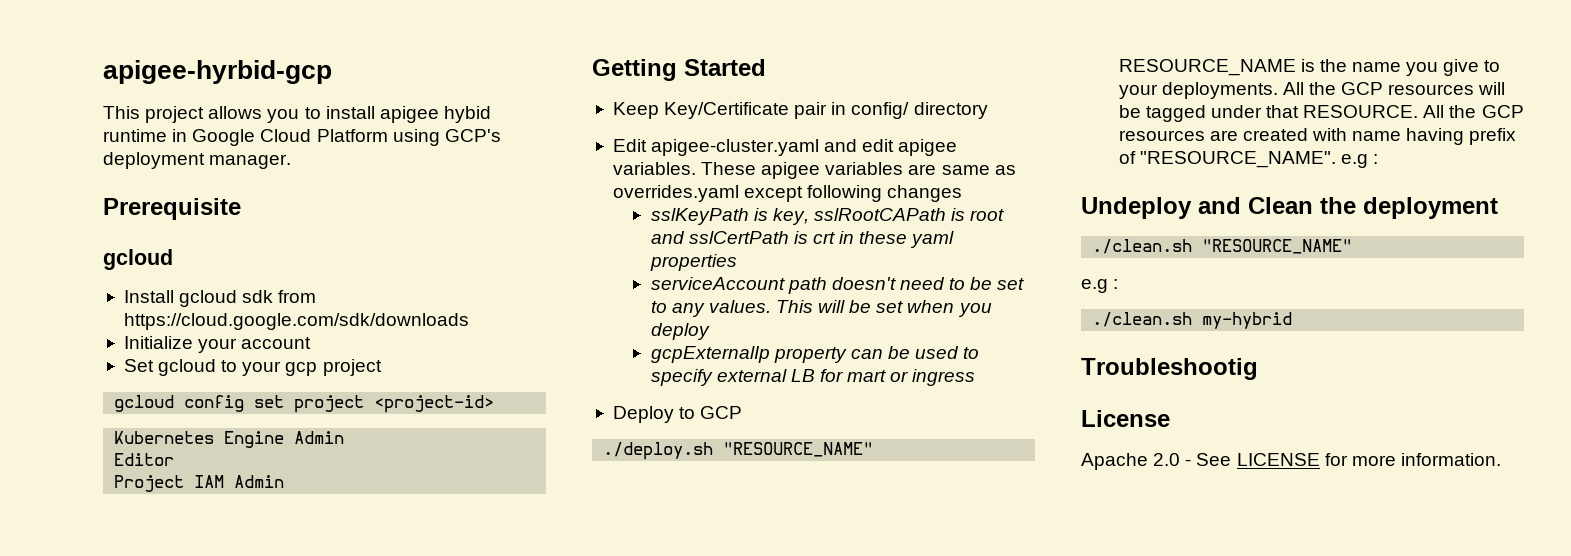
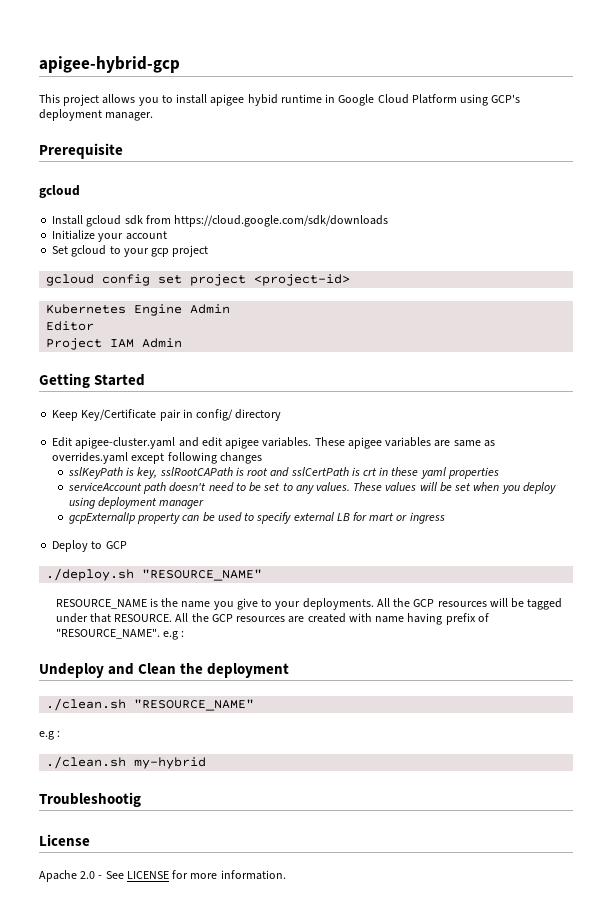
- apigee-hyrbid-gcp
+ apigee-hybrid-gcp
- This will be set when you deploy
+ These values will be set when you deploy using deployment manager

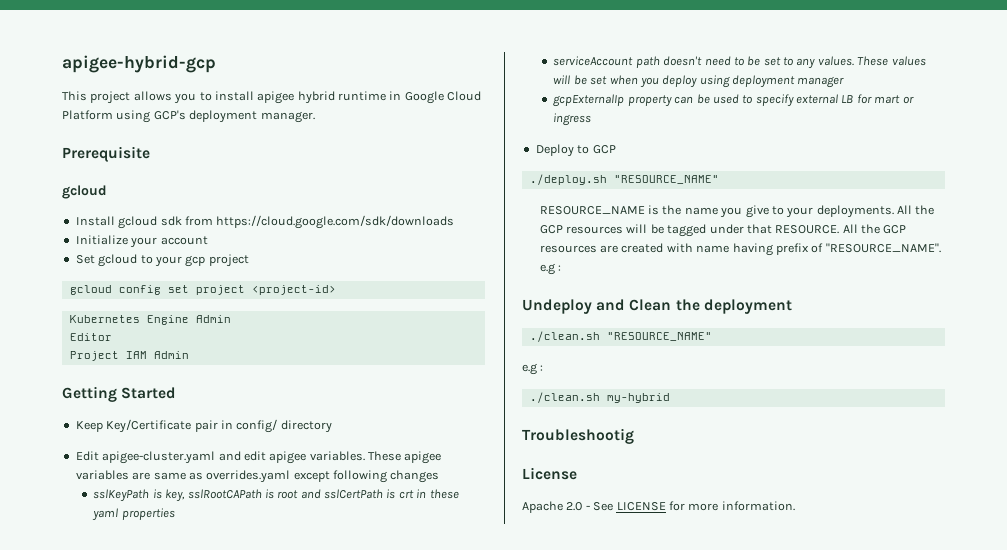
- This project allows you to install apigee hybid runtime in Google Cloud Platform using GCP's deployment manager.
+ This project allows you to install apigee hybrid runtime in Google Cloud Platform using GCP's deployment manager.

